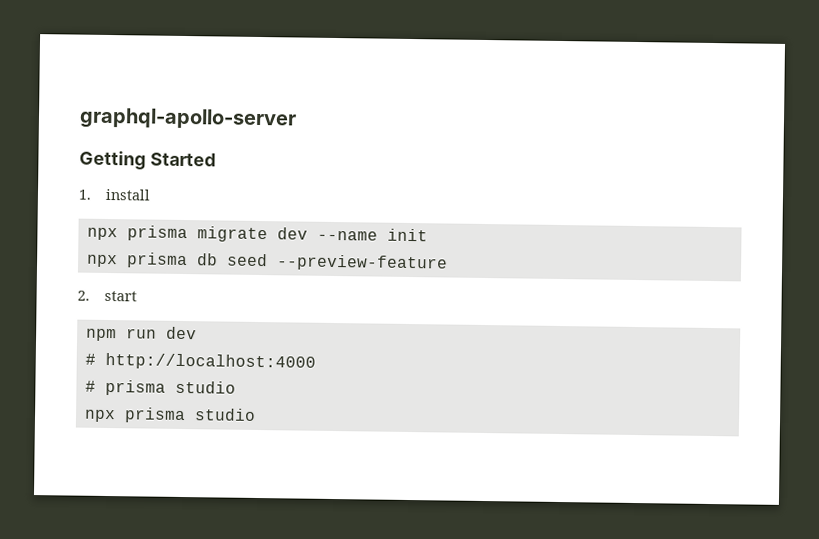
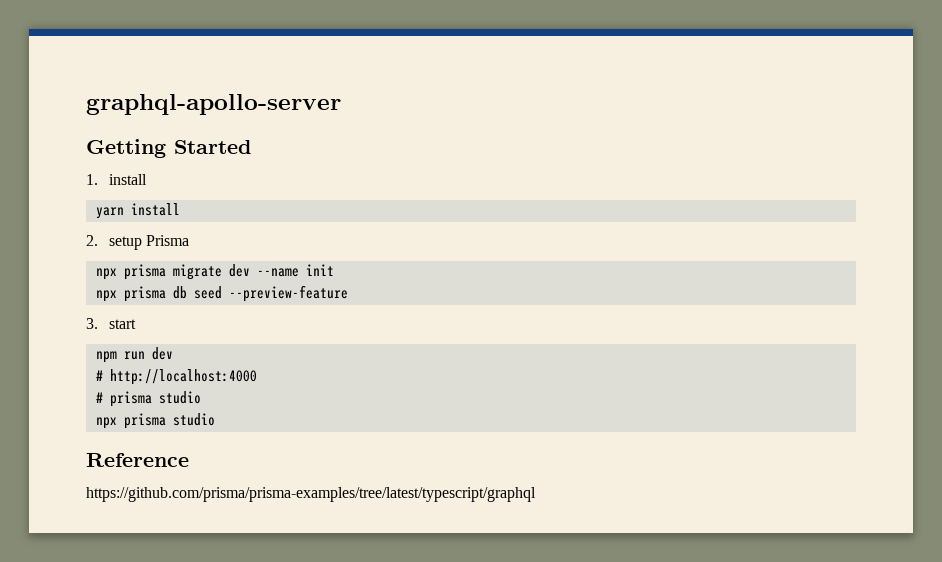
+ yarn install
+ 2. setup Prisma
- 2. start
+ 3. start
+ Reference
+ https://github.com/prisma/prisma-examples/tree/latest/typescript/graphql

